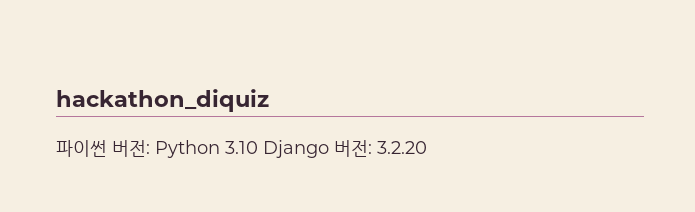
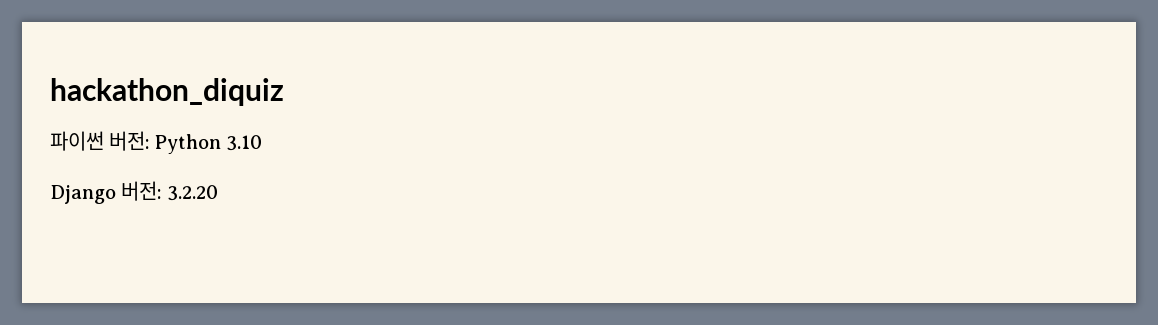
- 파이썬 버전: Python 3.10 Django 버전: 3.2.20
+ 파이썬 버전: Python 3.10
+ Django 버전: 3.2.20

